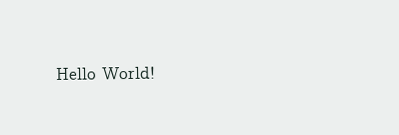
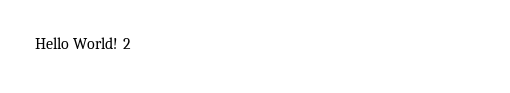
+ 2

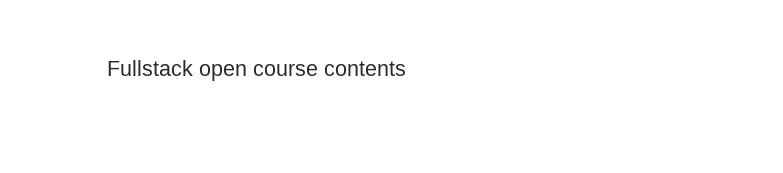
- Hello World! 2
+ Fullstack open course contents

